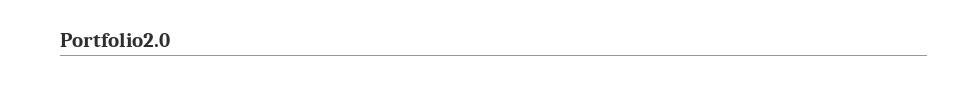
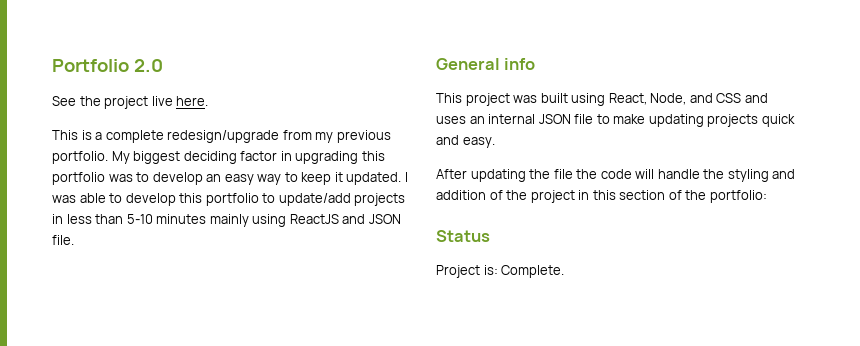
- Portfolio2.0
+ Portfolio 2.0
+ See the project live here.
+ This is a complete redesign/upgrade from my previous portfolio. My biggest deciding factor in upgrading this portfolio was to develop an easy way to keep it updated. I was able to develop this portfolio to update/add projects in less than 5-10 minutes mainly using ReactJS and JSON file.
+ General info
+ This project was built using React, Node, and CSS and uses an internal JSON file to make updating projects quick and easy.
+ After updating the file the code will handle the styling and addition of the project in this section of the portfolio:
+ Status
+ Project is: Complete.

